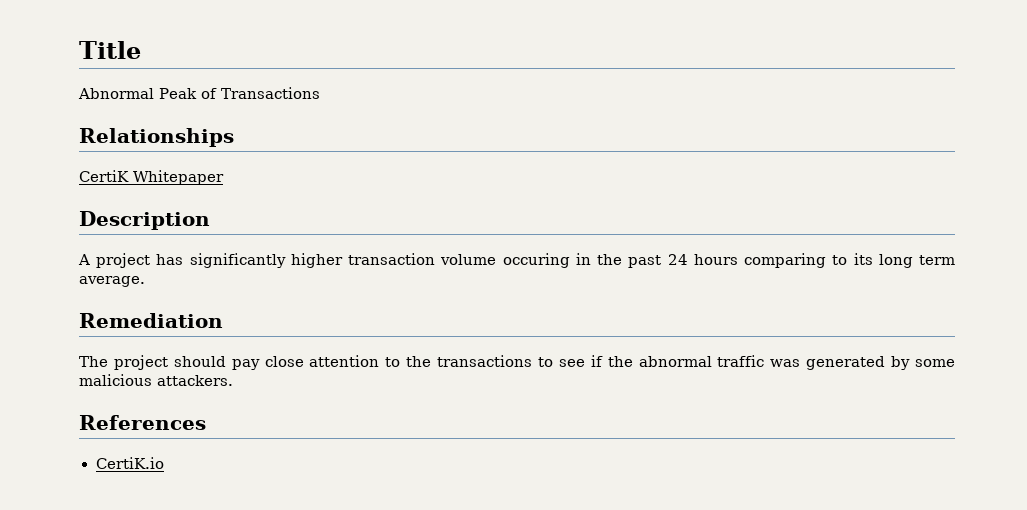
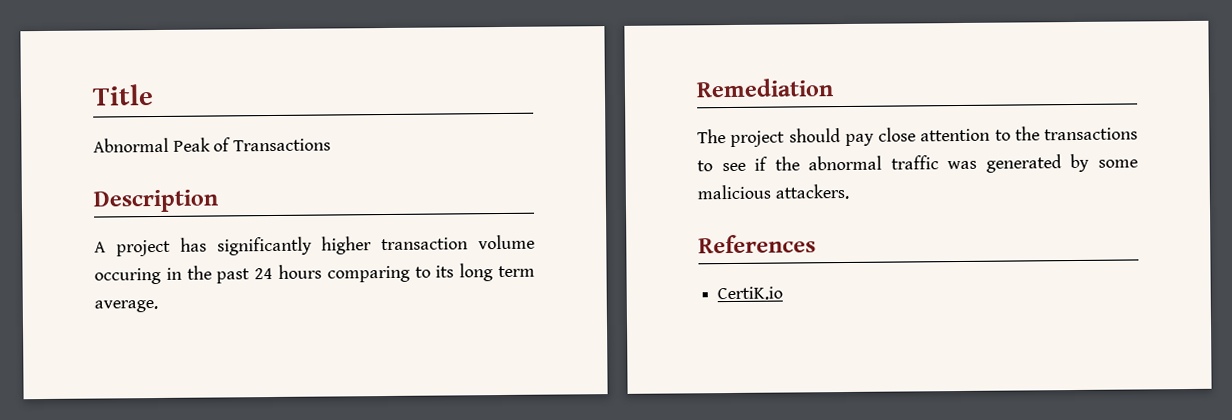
- Relationships
- CertiK Whitepaper

